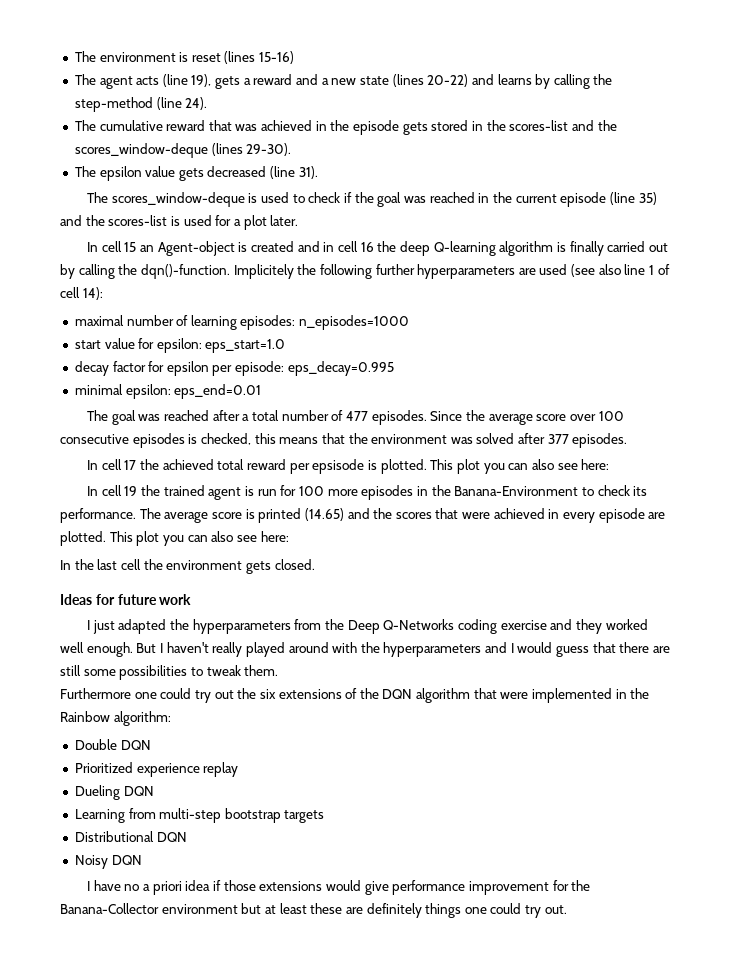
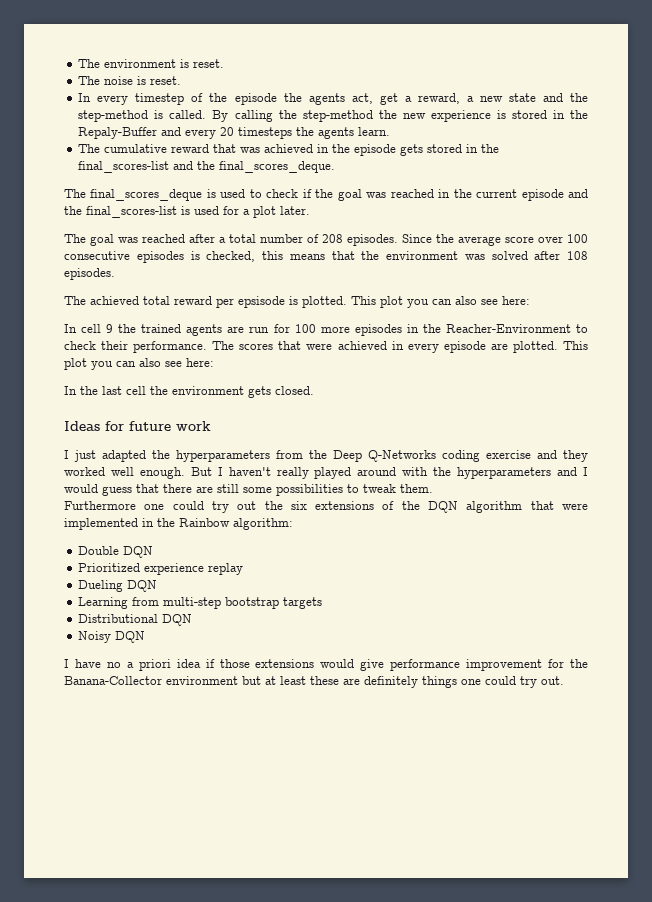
- The environment is reset (lines 15-16)
- The agent acts (line 19), gets a reward and a new state (lines 20-22) and learns by calling the step-method (line 24).
+ The environment is reset.
+ The noise is reset.
+ In every timestep of the episode the agents act, get a reward, a new state and the step-method is called. By calling the step-method the new experience is stored in the Repaly-Buffer and every 20 timesteps the agents learn.
- The cumulative reward that was achieved in the episode gets stored in the scores-list and the scores_window-deque (lines 29-30).
- The epsilon value gets decreased (line 31).
- The scores_window-deque is used to check if the goal was reached in the current episode (line 35) and the scores-list is used for a plot later.
+ The cumulative reward that was achieved in the episode gets stored in the final_scores-list and the final_scores_deque.
+ The final_scores_deque is used to check if the goal was reached in the current episode and the final_scores-list is used for a plot later.
- In cell 15 an Agent-object is created and in cell 16 the deep Q-learning algorithm is finally carried out by calling the dqn()-function. Implicitely the following further hyperparameters are used (see also line 1 of cell 14):
- maximal number of learning episodes: n_episodes=1000
- start value for epsilon: eps_start=1.0
- decay factor for epsilon per episode: eps_decay=0.995
- minimal epsilon: eps_end=0.01
- The goal was reached after a total number of 477 episodes.
+ The goal was reached after a total number of 208 episodes.
- Since the average score over 100 consecutive episodes is checked, this means that the environment was solved after 377 episodes.
+ Since the average score over 100 consecutive episodes is checked, this means that the environment was solved after 108 episodes.
- In cell 17 the achieved total reward per epsisode is plotted.
+ The achieved total reward per epsisode is plotted.
- In cell 19 the trained agent is run for 100 more episodes in the Banana-Environment to check its performance.
+ In cell 9 the trained agents are run for 100 more episodes in the Reacher-Environment to check their performance.
- The average score is printed (14.65) and the scores that were achieved in every episode are plotted.
+ The scores that were achieved in every episode are plotted.

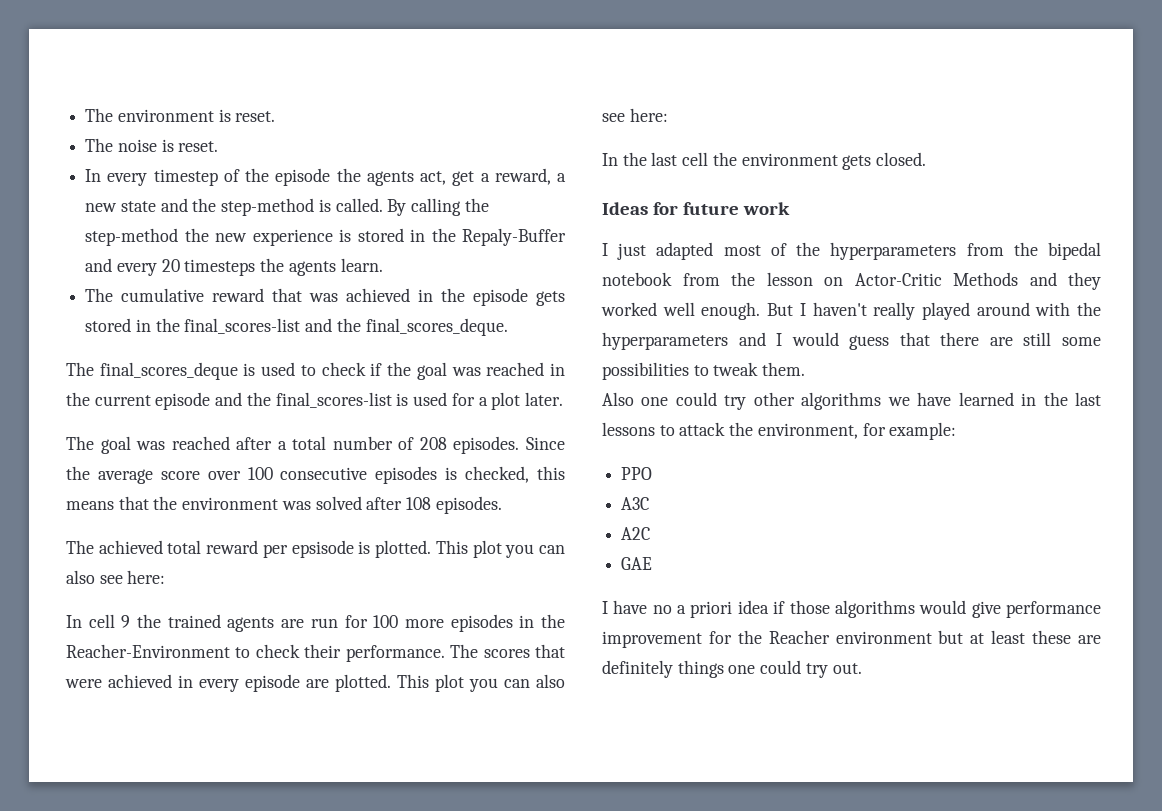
- I just adapted the hyperparameters from the Deep Q-Networks coding exercise and they worked well enough.
+ I just adapted most of the hyperparameters from the bipedal notebook from the lesson on Actor-Critic Methods and they worked well enough.
- Furthermore one could try out the six extensions of the DQN algorithm that were implemented in the Rainbow algorithm:
- Double DQN
- Prioritized experience replay
- Dueling DQN
- Learning from multi-step bootstrap targets
- Distributional DQN
- Noisy DQN
+ Also one could try other algorithms we have learned in the last lessons to attack the environment, for example:
+ PPO
+ A3C
+ A2C
+ GAE
- I have no a priori idea if those extensions would give performance improvement for the Banana-Collector environment but at least these are definitely things one could try out.
+ I have no a priori idea if those algorithms would give performance improvement for the Reacher environment but at least these are definitely things one could try out.

